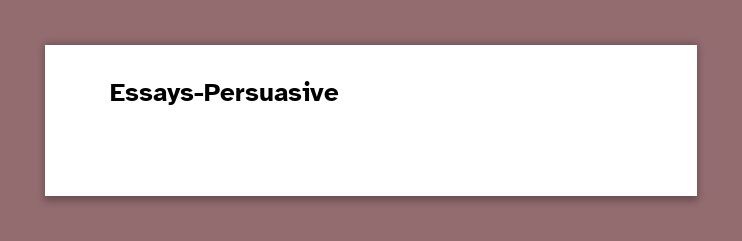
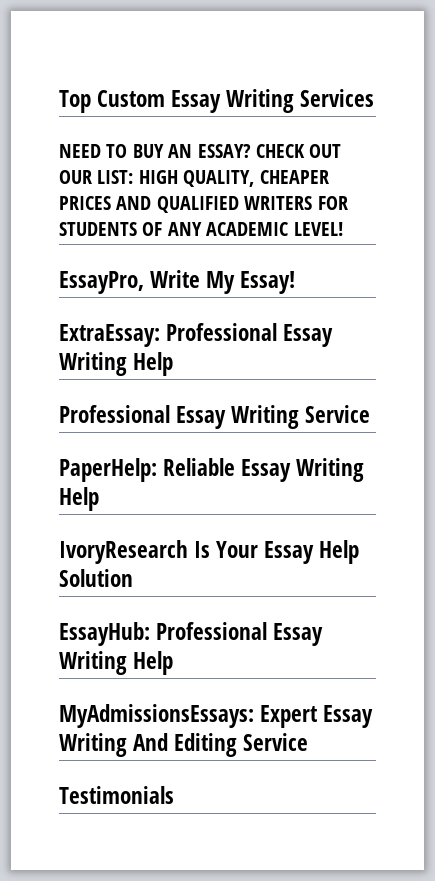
- Essays-Persuasive
+ Top Custom Essay Writing Services
+ NEED TO BUY AN ESSAY? CHECK OUT OUR LIST: HIGH QUALITY, CHEAPER PRICES AND QUALIFIED WRITERS FOR STUDENTS OF ANY ACADEMIC LEVEL!
+ EssayPro, Write My Essay!
+ ExtraEssay: Professional Essay Writing Help
+ Professional Essay Writing Service
+ PaperHelp: Reliable Essay Writing Help
+ IvoryResearch Is Your Essay Help Solution
+ EssayHub: Professional Essay Writing Help
+ MyAdmissionsEssays: Expert Essay Writing And Editing Service
+ Testimonials

